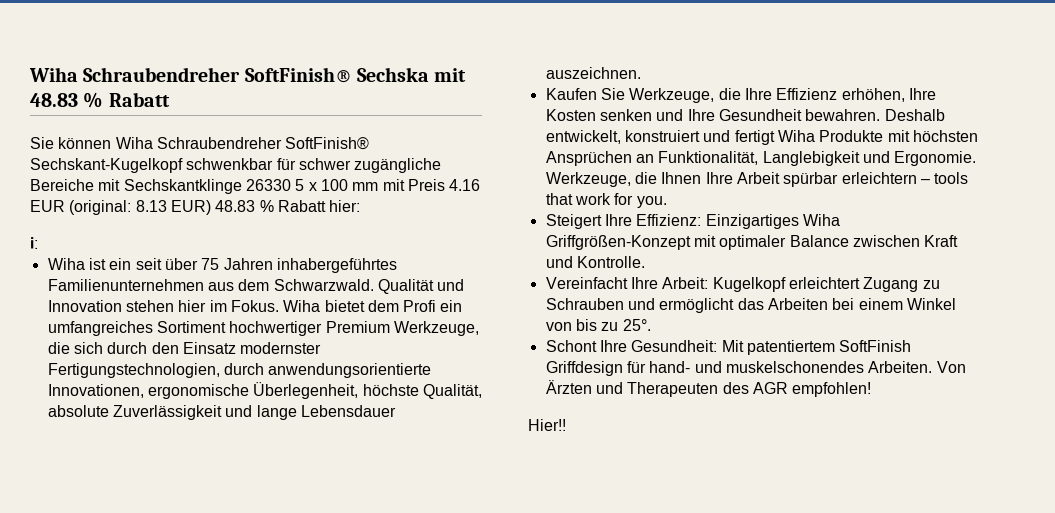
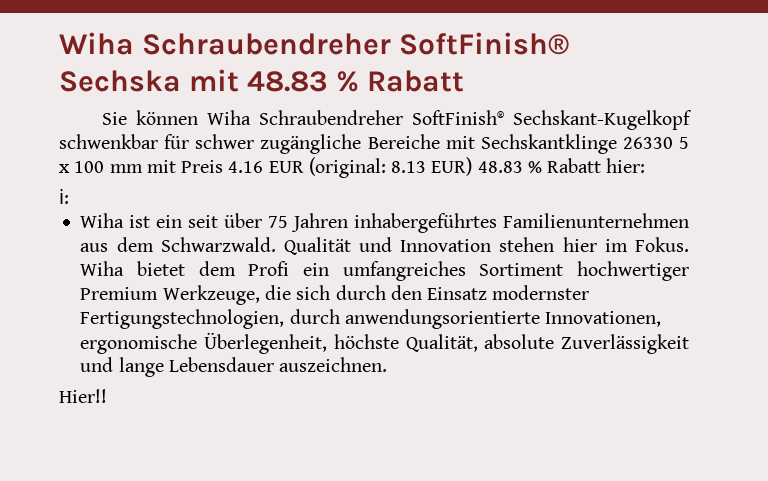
- Kaufen Sie Werkzeuge, die Ihre Effizienz erhöhen, Ihre Kosten senken und Ihre Gesundheit bewahren. Deshalb entwickelt, konstruiert und fertigt Wiha Produkte mit höchsten Ansprüchen an Funktionalität, Langlebigkeit und Ergonomie. Werkzeuge, die Ihnen Ihre Arbeit spürbar erleichtern – tools that work for you.
- Steigert Ihre Effizienz: Einzigartiges Wiha Griffgrößen-Konzept mit optimaler Balance zwischen Kraft und Kontrolle.
- Vereinfacht Ihre Arbeit: Kugelkopf erleichtert Zugang zu Schrauben und ermöglicht das Arbeiten bei einem Winkel von bis zu 25°.
- Schont Ihre Gesundheit: Mit patentiertem SoftFinish Griffdesign für hand- und muskelschonendes Arbeiten. Von Ärzten und Therapeuten des AGR empfohlen!

